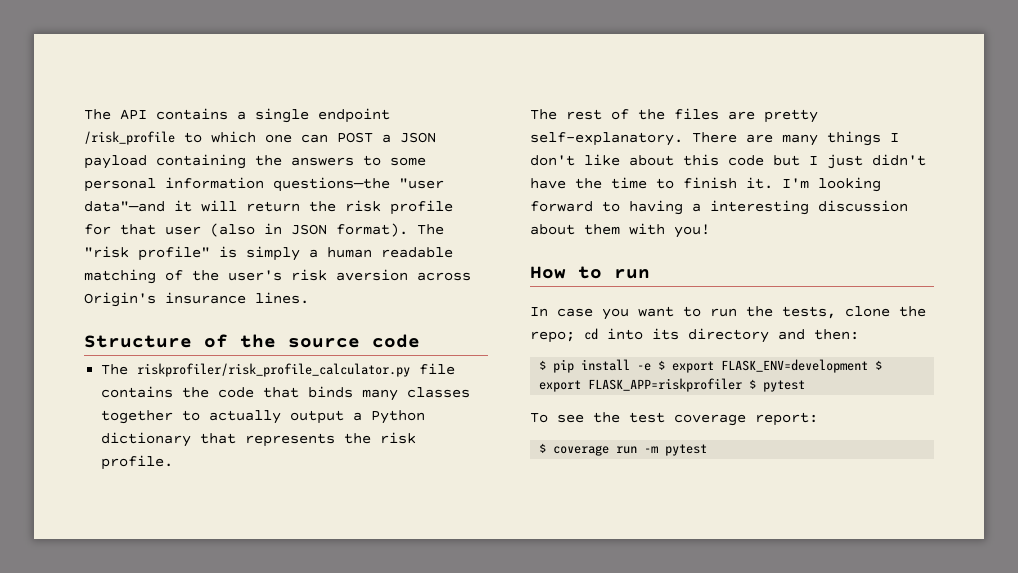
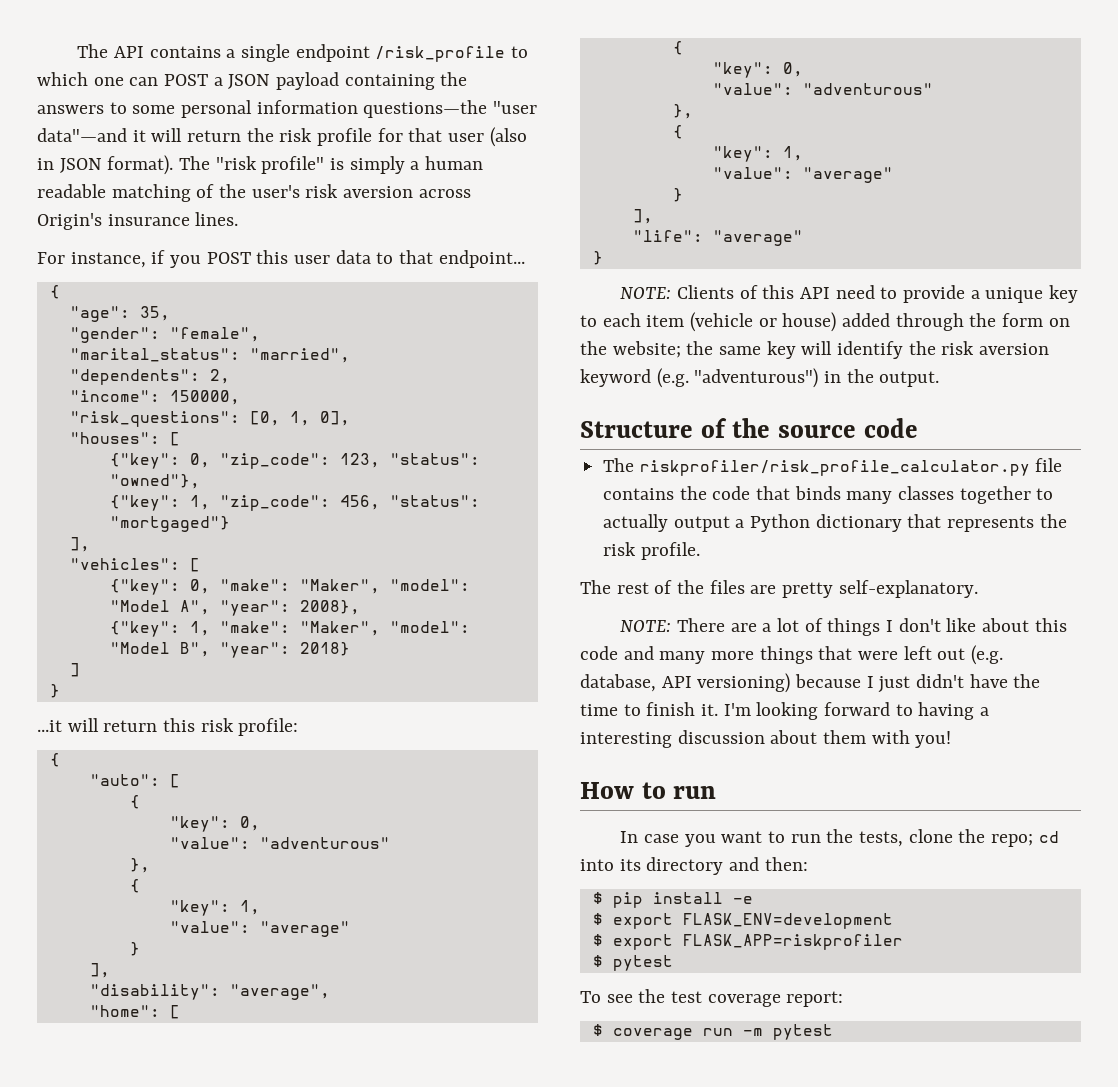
+ For instance, if you POST this user data to that endpoint...
+ {
+ "age": 35,
+ "gender": "female",
+ "marital_status": "married",
+ "dependents": 2,
+ "income": 150000,
+ "risk_questions": [0, 1, 0],
+ "houses": [
+ {"key": 0, "zip_code": 123, "status": "owned"},
+ {"key": 1, "zip_code": 456, "status": "mortgaged"}
+ ],
+ "vehicles": [
+ {"key": 0, "make": "Maker", "model": "Model A", "year": 2008},
+ {"key": 1, "make": "Maker", "model": "Model B", "year": 2018}
+ ]
+ }
+ ...it will return this risk profile:
+ {
+ "auto": [
+ {
+ "key": 0,
+ "value": "adventurous"
+ },
+ {
+ "key": 1,
+ "value": "average"
+ }
+ ],
+ "disability": "average",
+ "home": [
+ {
+ "key": 0,
+ "value": "adventurous"
+ },
+ {
+ "key": 1,
+ "value": "average"
+ }
+ ],
+ "life": "average"
+ }
+ NOTE: Clients of this API need to provide a unique key to each item (vehicle or house) added through the form on the website; the same key will identify the risk aversion keyword (e.g. "adventurous") in the output.
- The rest of the files are pretty self-explanatory. There are many things I don't like about this code but I just didn't have the time to finish it.
+ The rest of the files are pretty self-explanatory.
+ NOTE: There are a lot of things I don't like about this code and many more things that were left out (e.g. database, API versioning) because I just didn't have the time to finish it.
- $ pip install -e $ export FLASK_ENV=development $ export FLASK_APP=riskprofiler $ pytest
+ $ pip install -e
+ $ export FLASK_ENV=development
+ $ export FLASK_APP=riskprofiler
+ $ pytest

